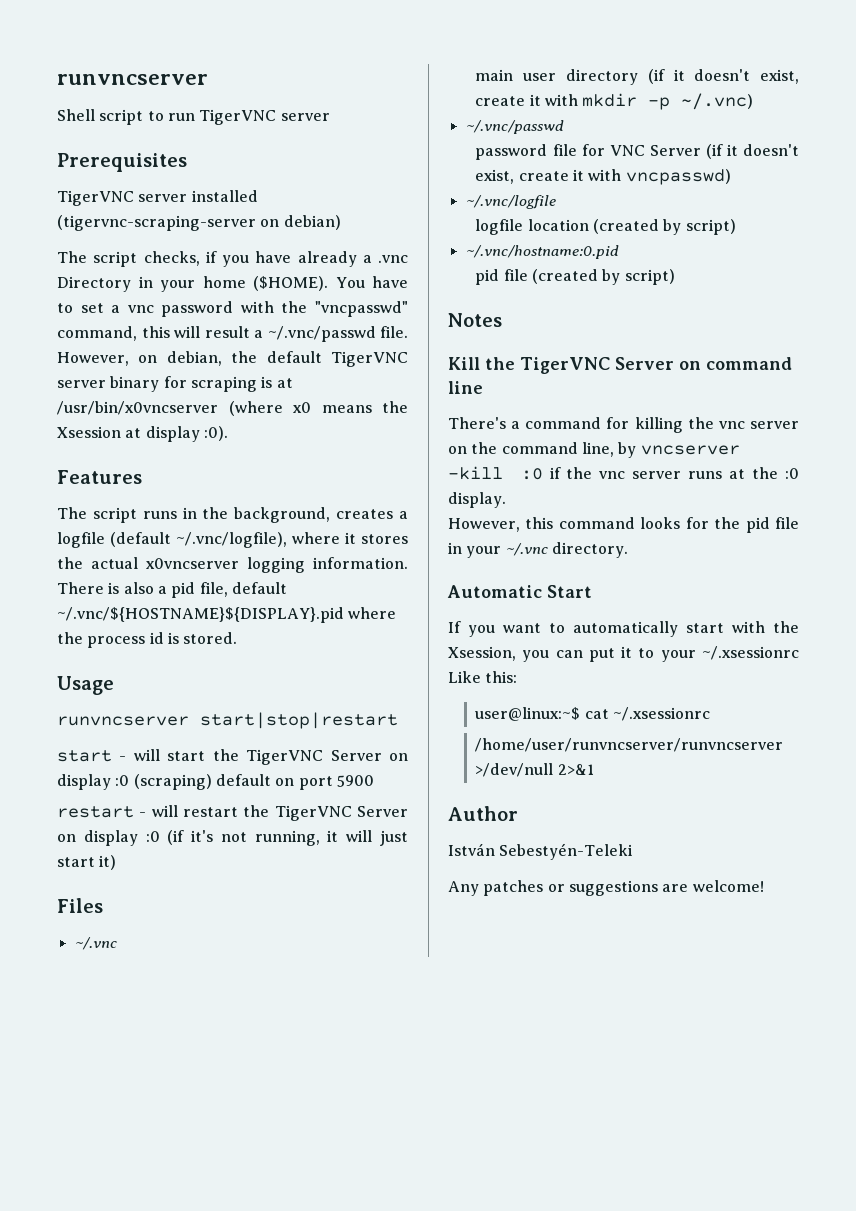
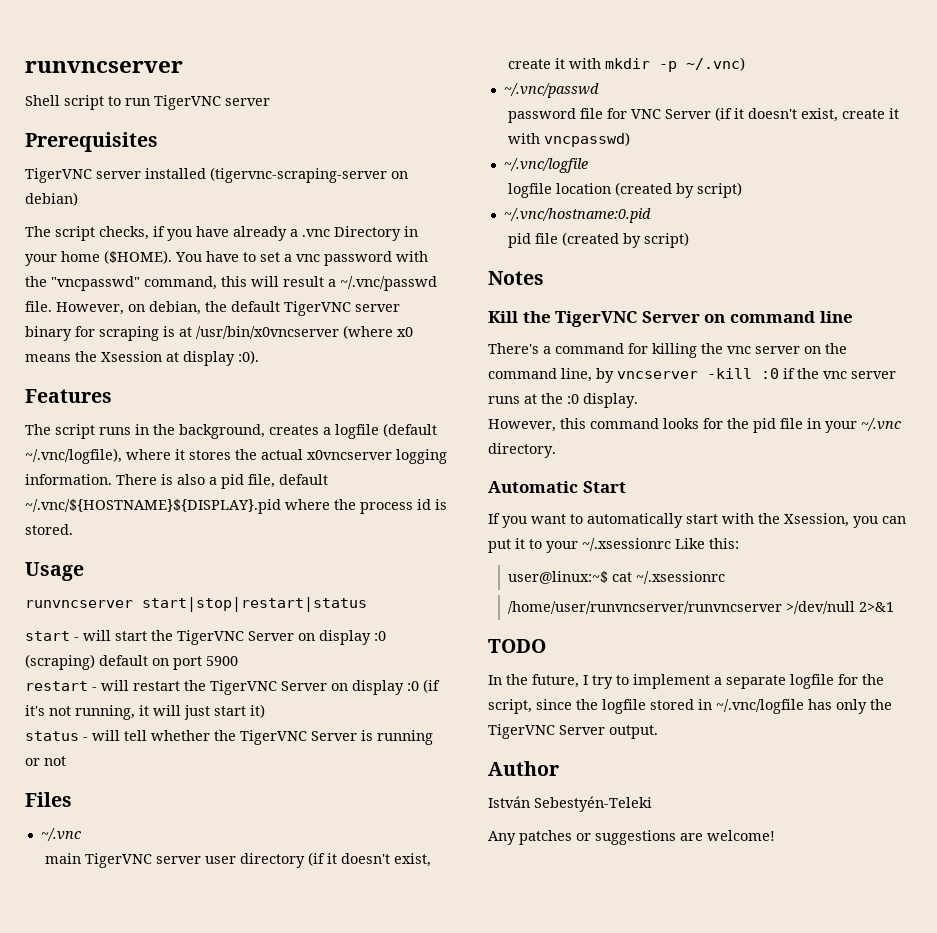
- runvncserver start|stop|restart
+ runvncserver start|stop|restart|status
+ status - will tell whether the TigerVNC Server is running or not
- main user directory (if it doesn't exist, create it with mkdir -p ~/.vnc)
+ main TigerVNC server user directory (if it doesn't exist, create it with mkdir -p ~/.vnc)
+ TODO
+ In the future, I try to implement a separate logfile for the script, since the logfile stored in ~/.vnc/logfile has only the TigerVNC Server output.

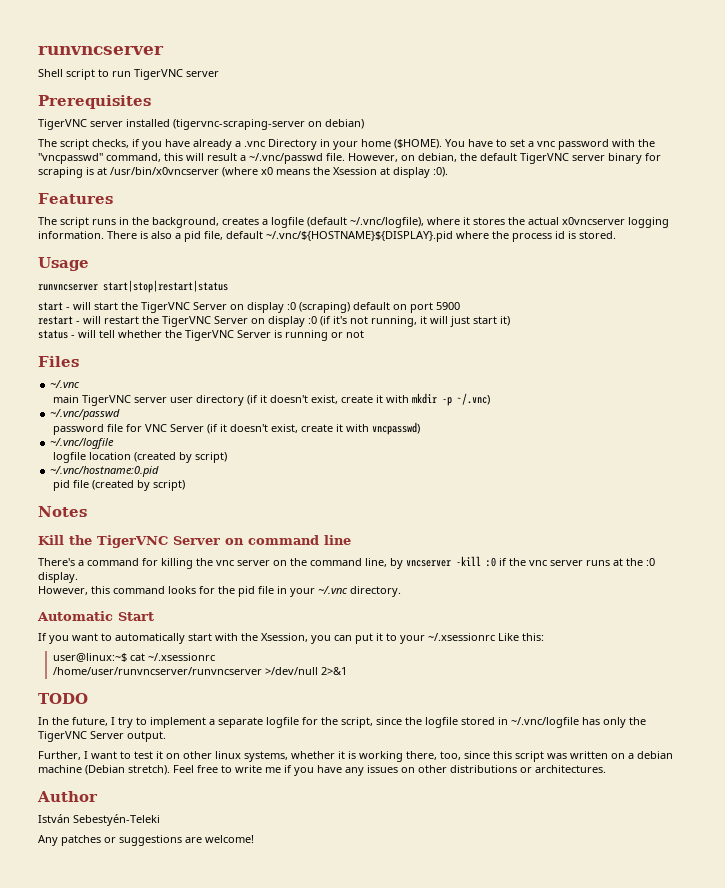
+ Further, I want to test it on other linux systems, whether it is working there, too, since this script was written on a debian machine (Debian stretch). Feel free to write me if you have any issues on other distributions or architectures.

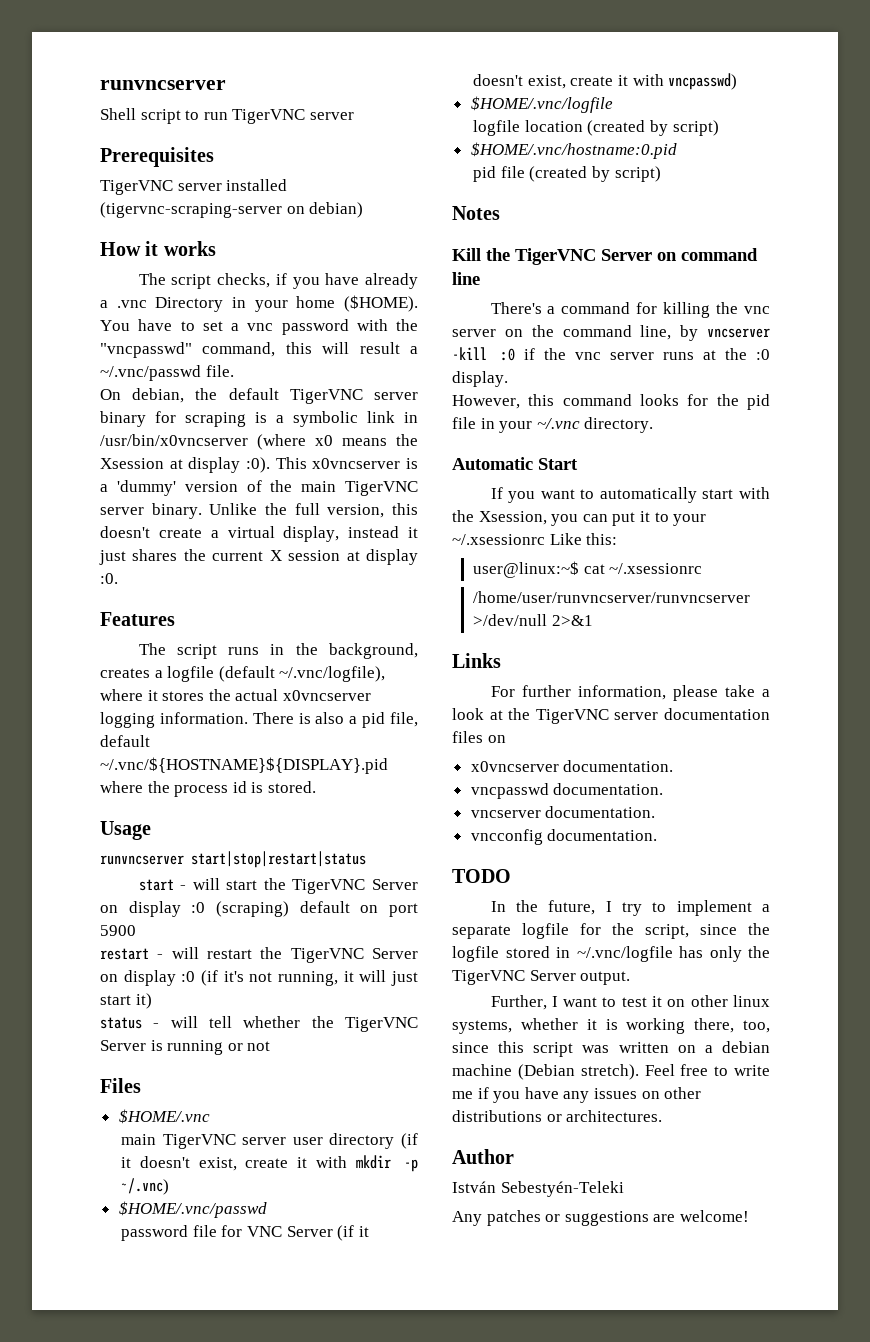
+ How it works
- You have to set a vnc password with the "vncpasswd" command, this will result a ~/.vnc/passwd file. However, on debian, the default TigerVNC server binary for scraping is at /usr/bin/x0vncserver (where x0 means the Xsession at display :0).
+ You have to set a vnc password with the "vncpasswd" command, this will result a ~/.vnc/passwd file.
+ On debian, the default TigerVNC server binary for scraping is a symbolic link in /usr/bin/x0vncserver (where x0 means the Xsession at display :0). This x0vncserver is a 'dummy' version of the main TigerVNC server binary. Unlike the full version, this doesn't create a virtual display, instead it just shares the current X session at display :0.
  Files
- ~/.vnc
+ $HOME/.vnc
  main TigerVNC server user directory (if it doesn't exist, create it with mkdir -p ~/.vnc)
- ~/.vnc/passwd
+ $HOME/.vnc/passwd
  password file for VNC Server (if it doesn't exist, create it with vncpasswd)
- ~/.vnc/logfile
+ $HOME/.vnc/logfile
- ~/.vnc/hostname:0.pid
+ $HOME/.vnc/hostname:0.pid
+ Links
+ For further information, please take a look at the TigerVNC server documentation files on
+ x0vncserver documentation.
+ vncpasswd documentation.
+ vncserver documentation.
+ vncconfig documentation.

